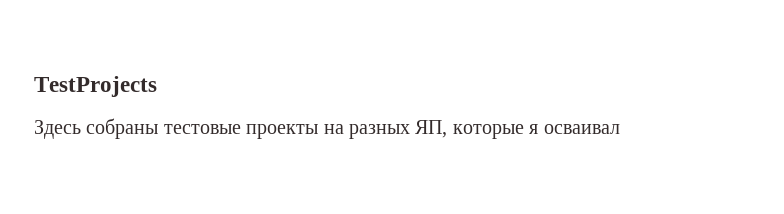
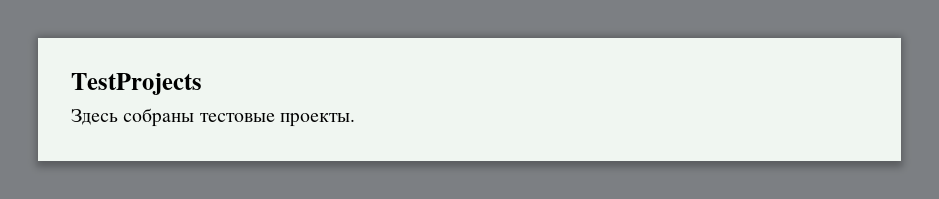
- Здесь собраны тестовые проекты на разных ЯП, которые я осваивал
+ Здесь собраны тестовые проекты.

